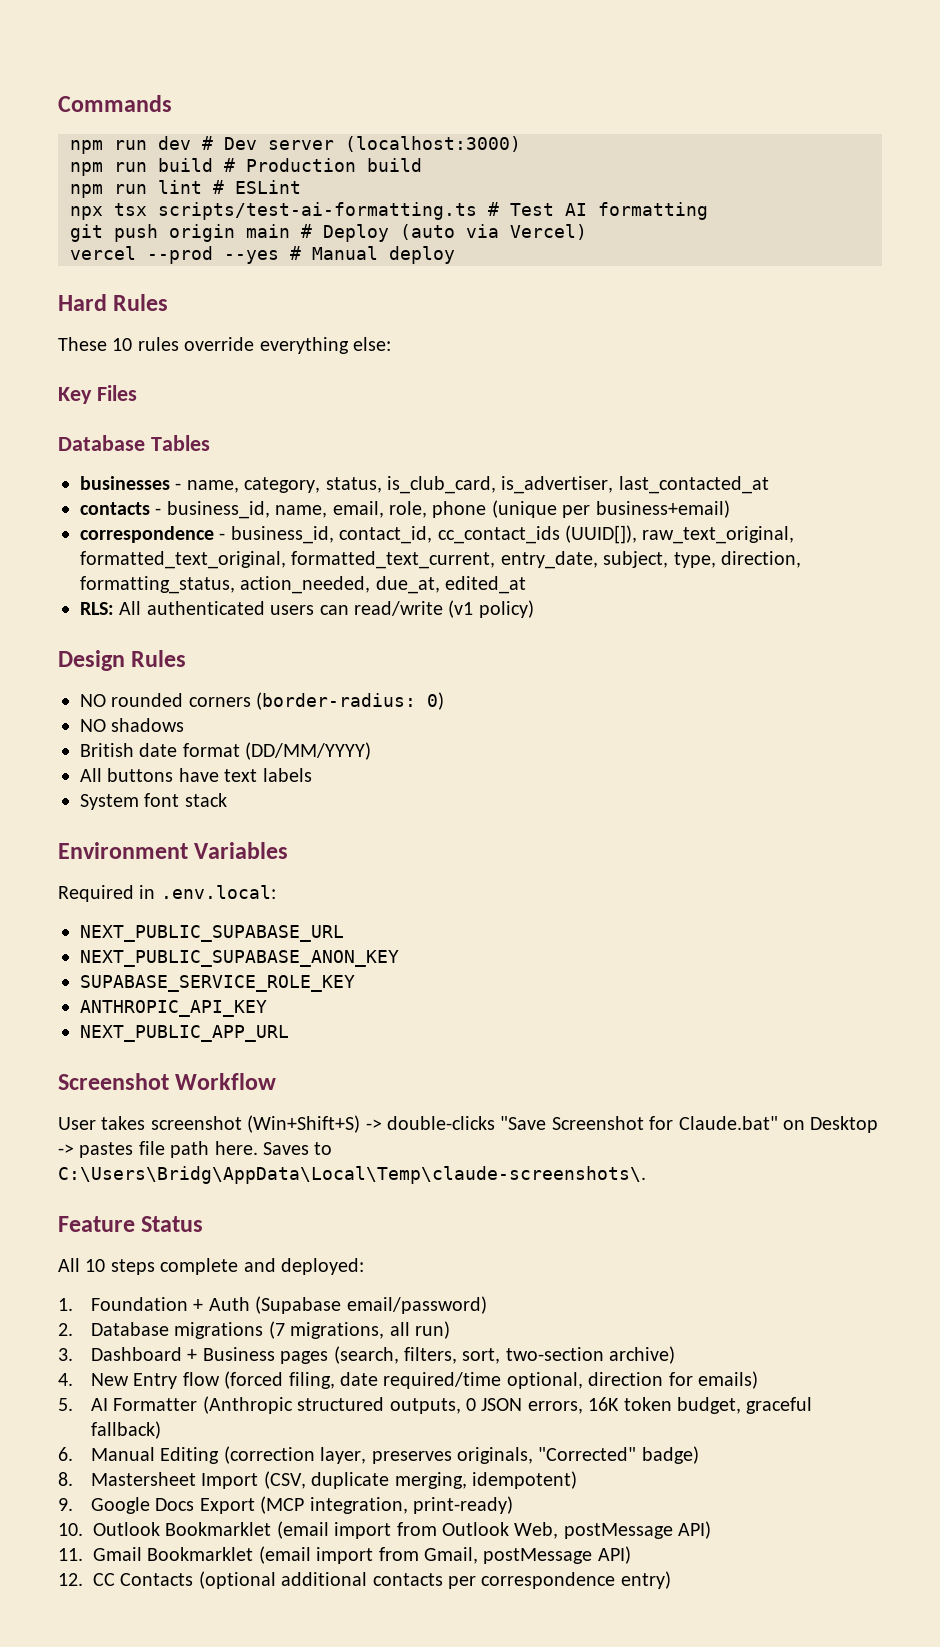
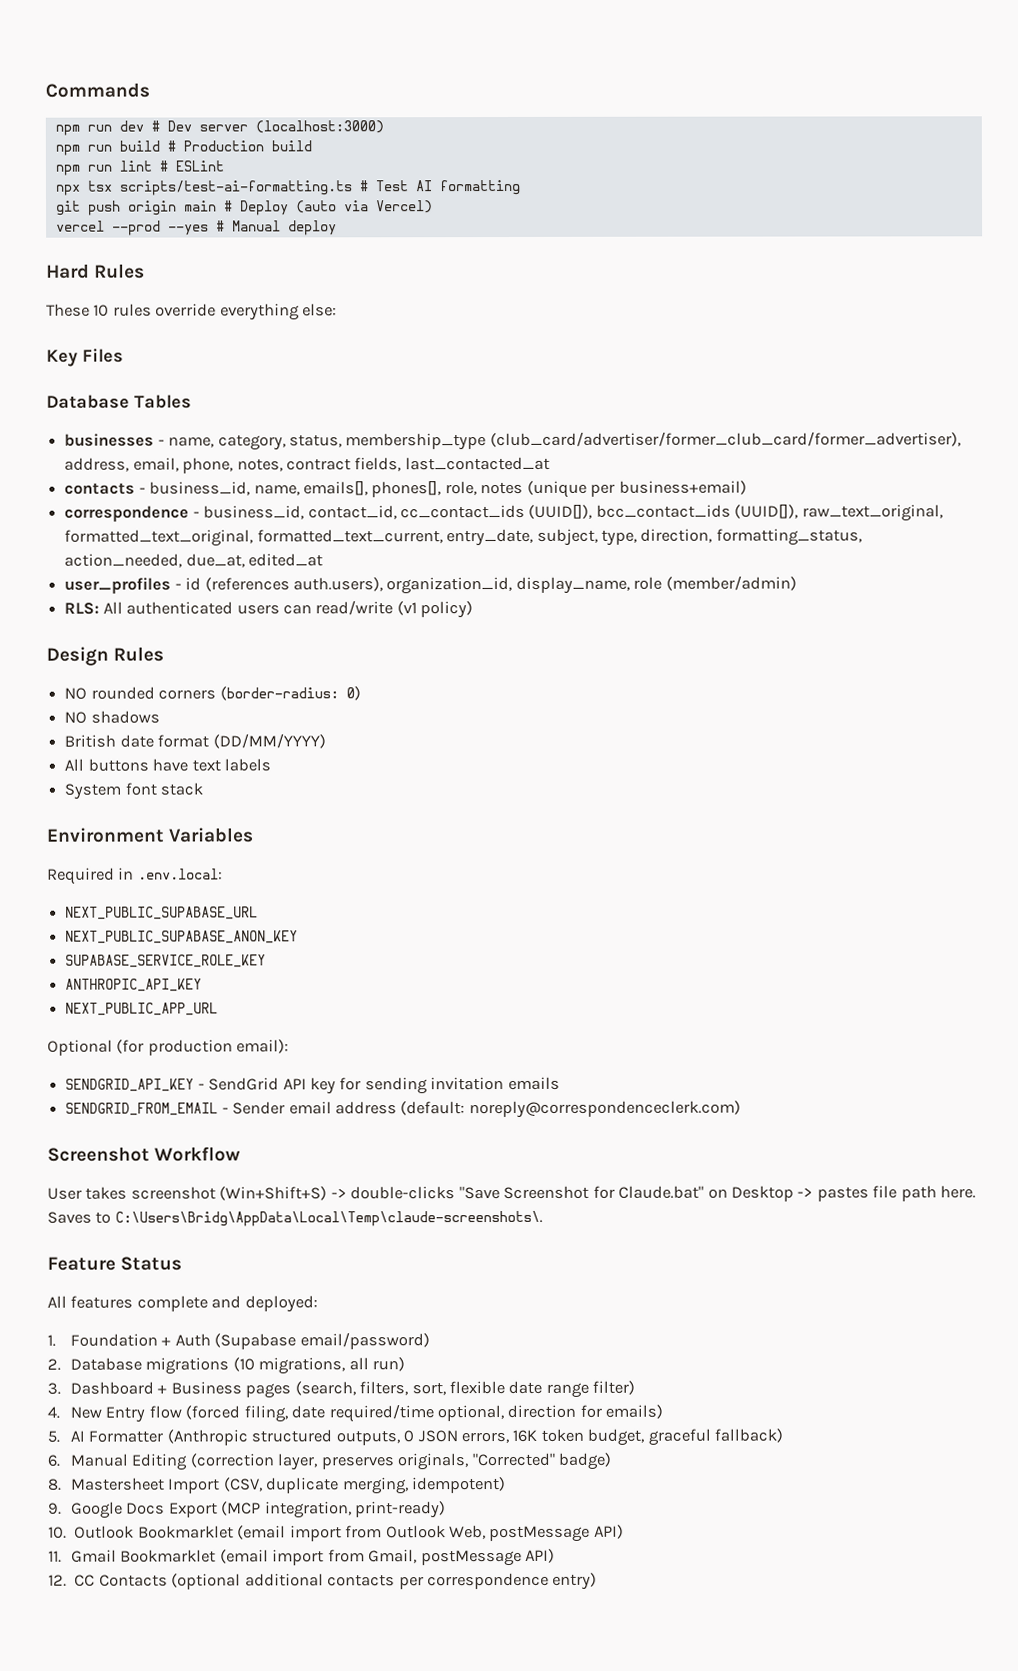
- businesses - name, category, status, is_club_card, is_advertiser, last_contacted_at
+ businesses - name, category, status, membership_type (club_card/advertiser/former_club_card/former_advertiser), address, email, phone, notes, contract fields, last_contacted_at
- contacts - business_id, name, email, role, phone (unique per business+email)
+ contacts - business_id, name, emails[], phones[], role, notes (unique per business+email)
- correspondence - business_id, contact_id, cc_contact_ids (UUID[]), raw_text_original, formatted_text_original, formatted_text_current, entry_date, subject, type, direction, formatting_status, action_needed, due_at, edited_at
+ correspondence - business_id, contact_id, cc_contact_ids (UUID[]), bcc_contact_ids (UUID[]), raw_text_original, formatted_text_original, formatted_text_current, entry_date, subject, type, direction, formatting_status, action_needed, due_at, edited_at
+ user_profiles - id (references auth.users), organization_id, display_name, role (member/admin)
+ Optional (for production email):
+ SENDGRID_API_KEY - SendGrid API key for sending invitation emails
+ SENDGRID_FROM_EMAIL - Sender email address (default: noreply@correspondenceclerk.com)
- All 10 steps complete and deployed:
+ All features complete and deployed:
- 2. Database migrations (7 migrations, all run)
+ 2. Database migrations (10 migrations, all run)
- 3. Dashboard + Business pages (search, filters, sort, two-section archive)
+ 3. Dashboard + Business pages (search, filters, sort, flexible date range filter)

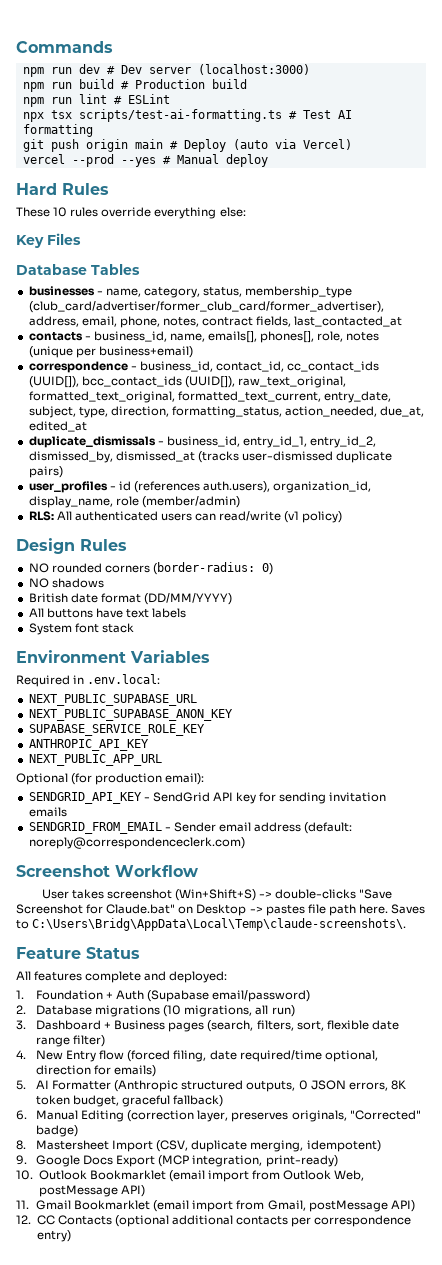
+ duplicate_dismissals - business_id, entry_id_1, entry_id_2, dismissed_by, dismissed_at (tracks user-dismissed duplicate pairs)
- 5. AI Formatter (Anthropic structured outputs, 0 JSON errors, 16K token budget, graceful fallback)
+ 5. AI Formatter (Anthropic structured outputs, 0 JSON errors, 8K token budget, graceful fallback)

